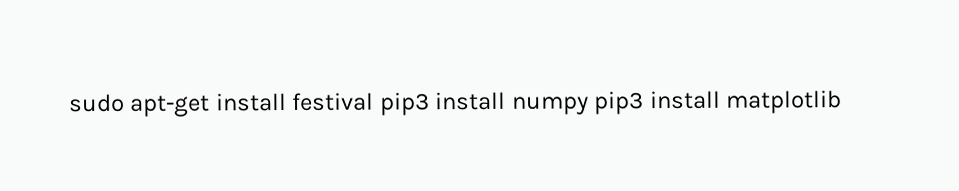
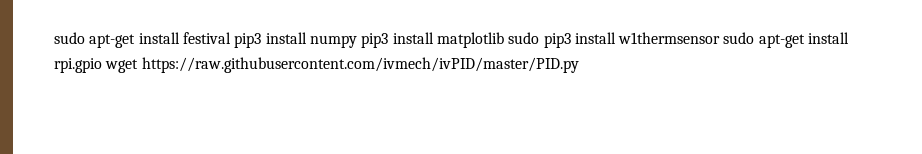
- sudo apt-get install festival pip3 install numpy pip3 install matplotlib
+ sudo apt-get install festival pip3 install numpy pip3 install matplotlib sudo pip3 install w1thermsensor sudo apt-get install rpi.gpio wget https://raw.githubusercontent.com/ivmech/ivPID/master/PID.py

